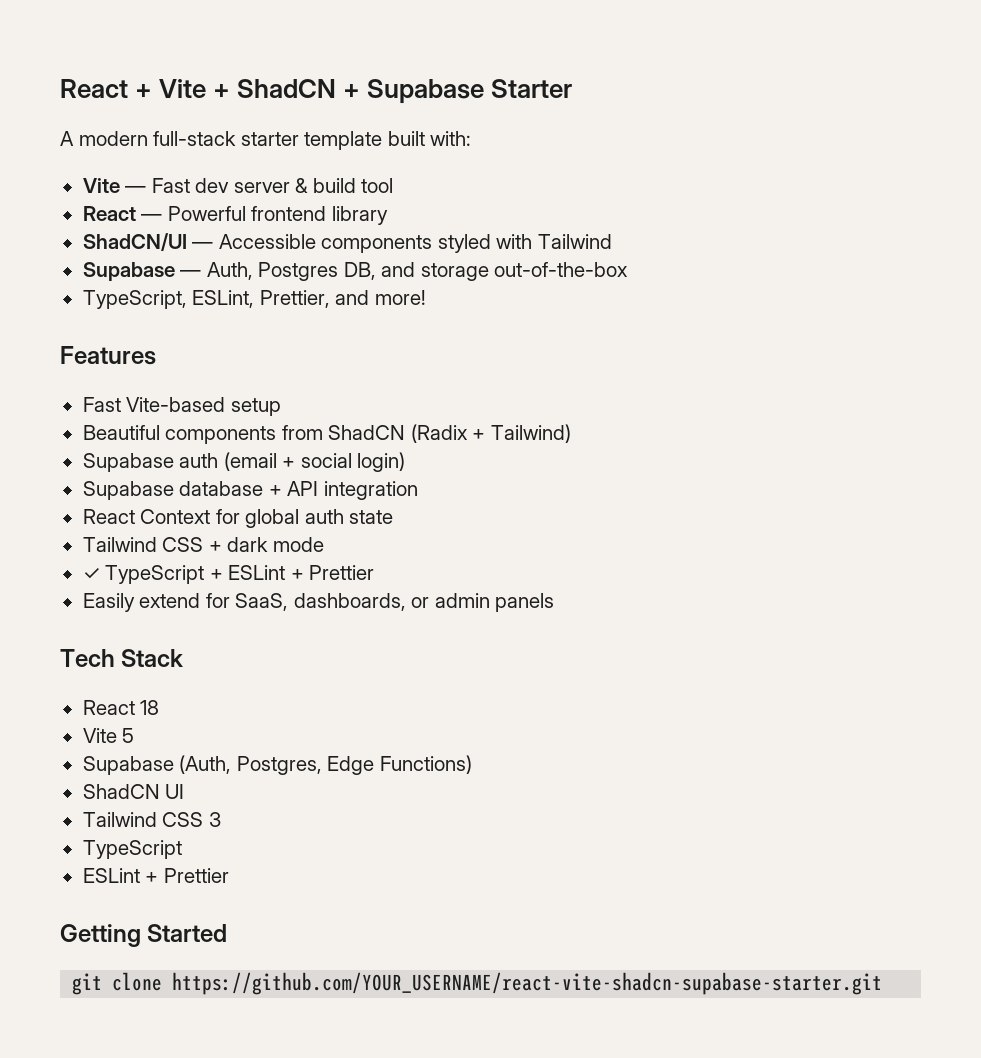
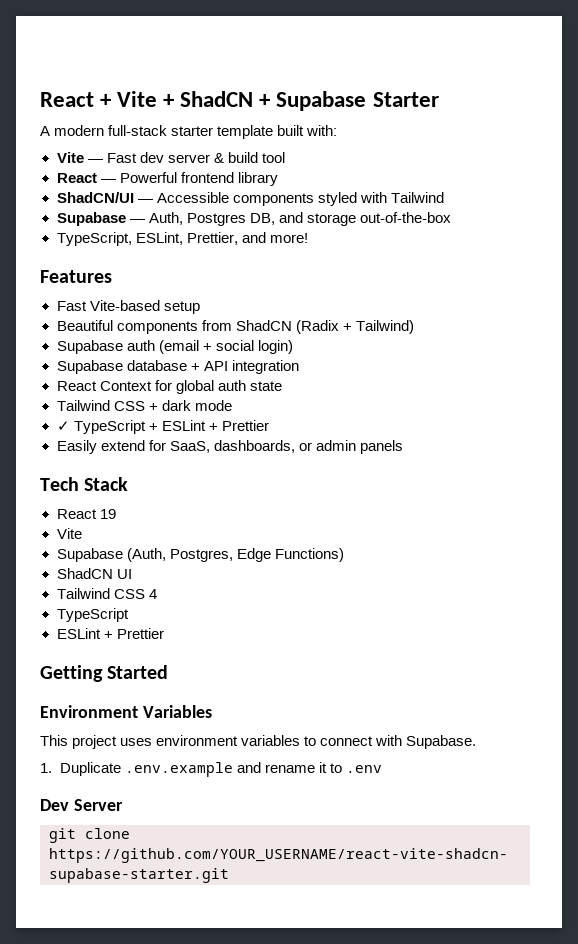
- React 18
- Vite 5
+ React 19
+ Vite
- Tailwind CSS 3
+ Tailwind CSS 4
+ Environment Variables
+ This project uses environment variables to connect with Supabase.
+ 1. Duplicate .env.example and rename it to .env
+ Dev Server

